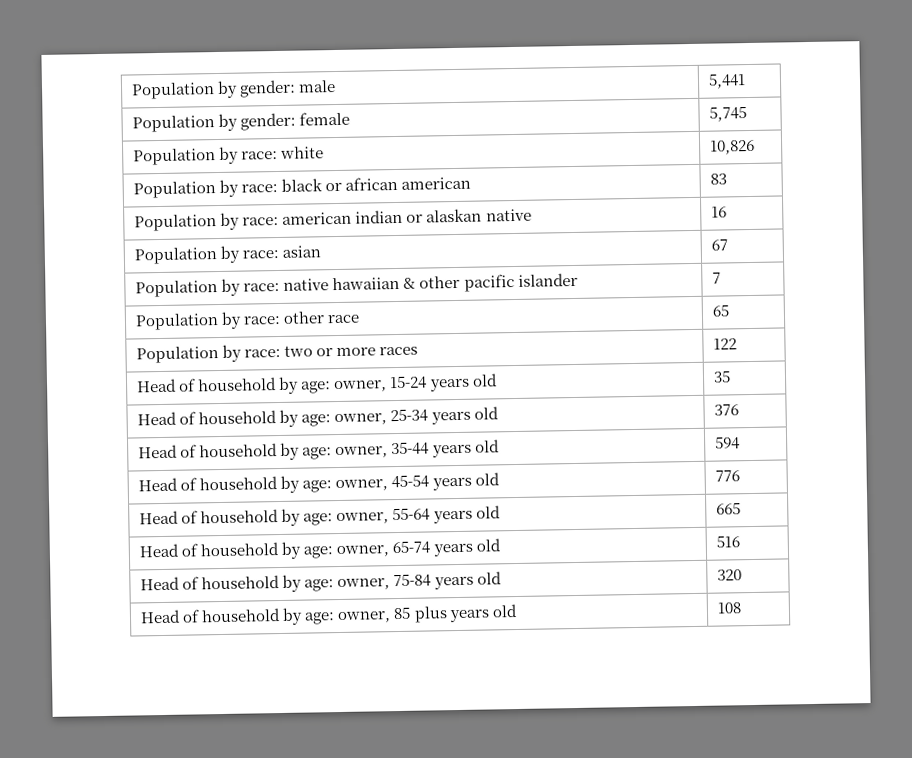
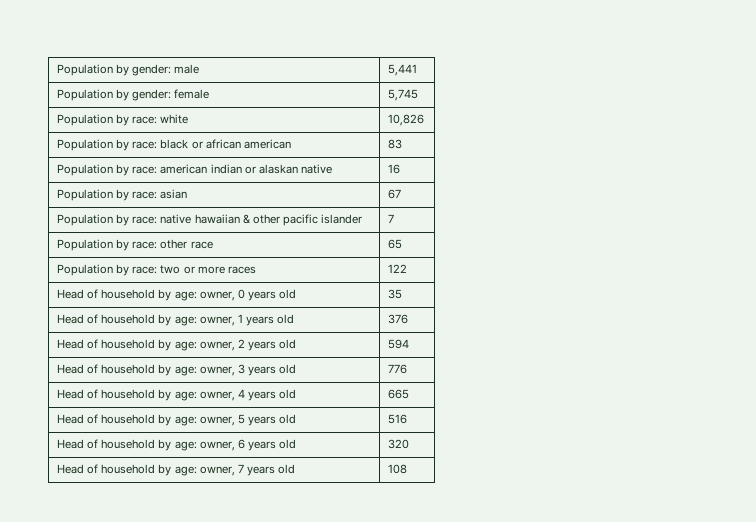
- Head of household by age: owner, 15-24 years old | 35
+ Head of household by age: owner, 0 years old | 35
- Head of household by age: owner, 25-34 years old | 376
+ Head of household by age: owner, 1 years old | 376
- Head of household by age: owner, 35-44 years old | 594
+ Head of household by age: owner, 2 years old | 594
- Head of household by age: owner, 45-54 years old | 776
+ Head of household by age: owner, 3 years old | 776
- Head of household by age: owner, 55-64 years old | 665
+ Head of household by age: owner, 4 years old | 665
- Head of household by age: owner, 65-74 years old | 516
+ Head of household by age: owner, 5 years old | 516
- Head of household by age: owner, 75-84 years old | 320
+ Head of household by age: owner, 6 years old | 320
- Head of household by age: owner, 85 plus years old | 108
+ Head of household by age: owner, 7 years old | 108

